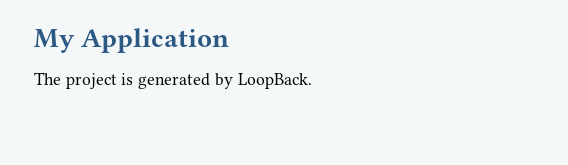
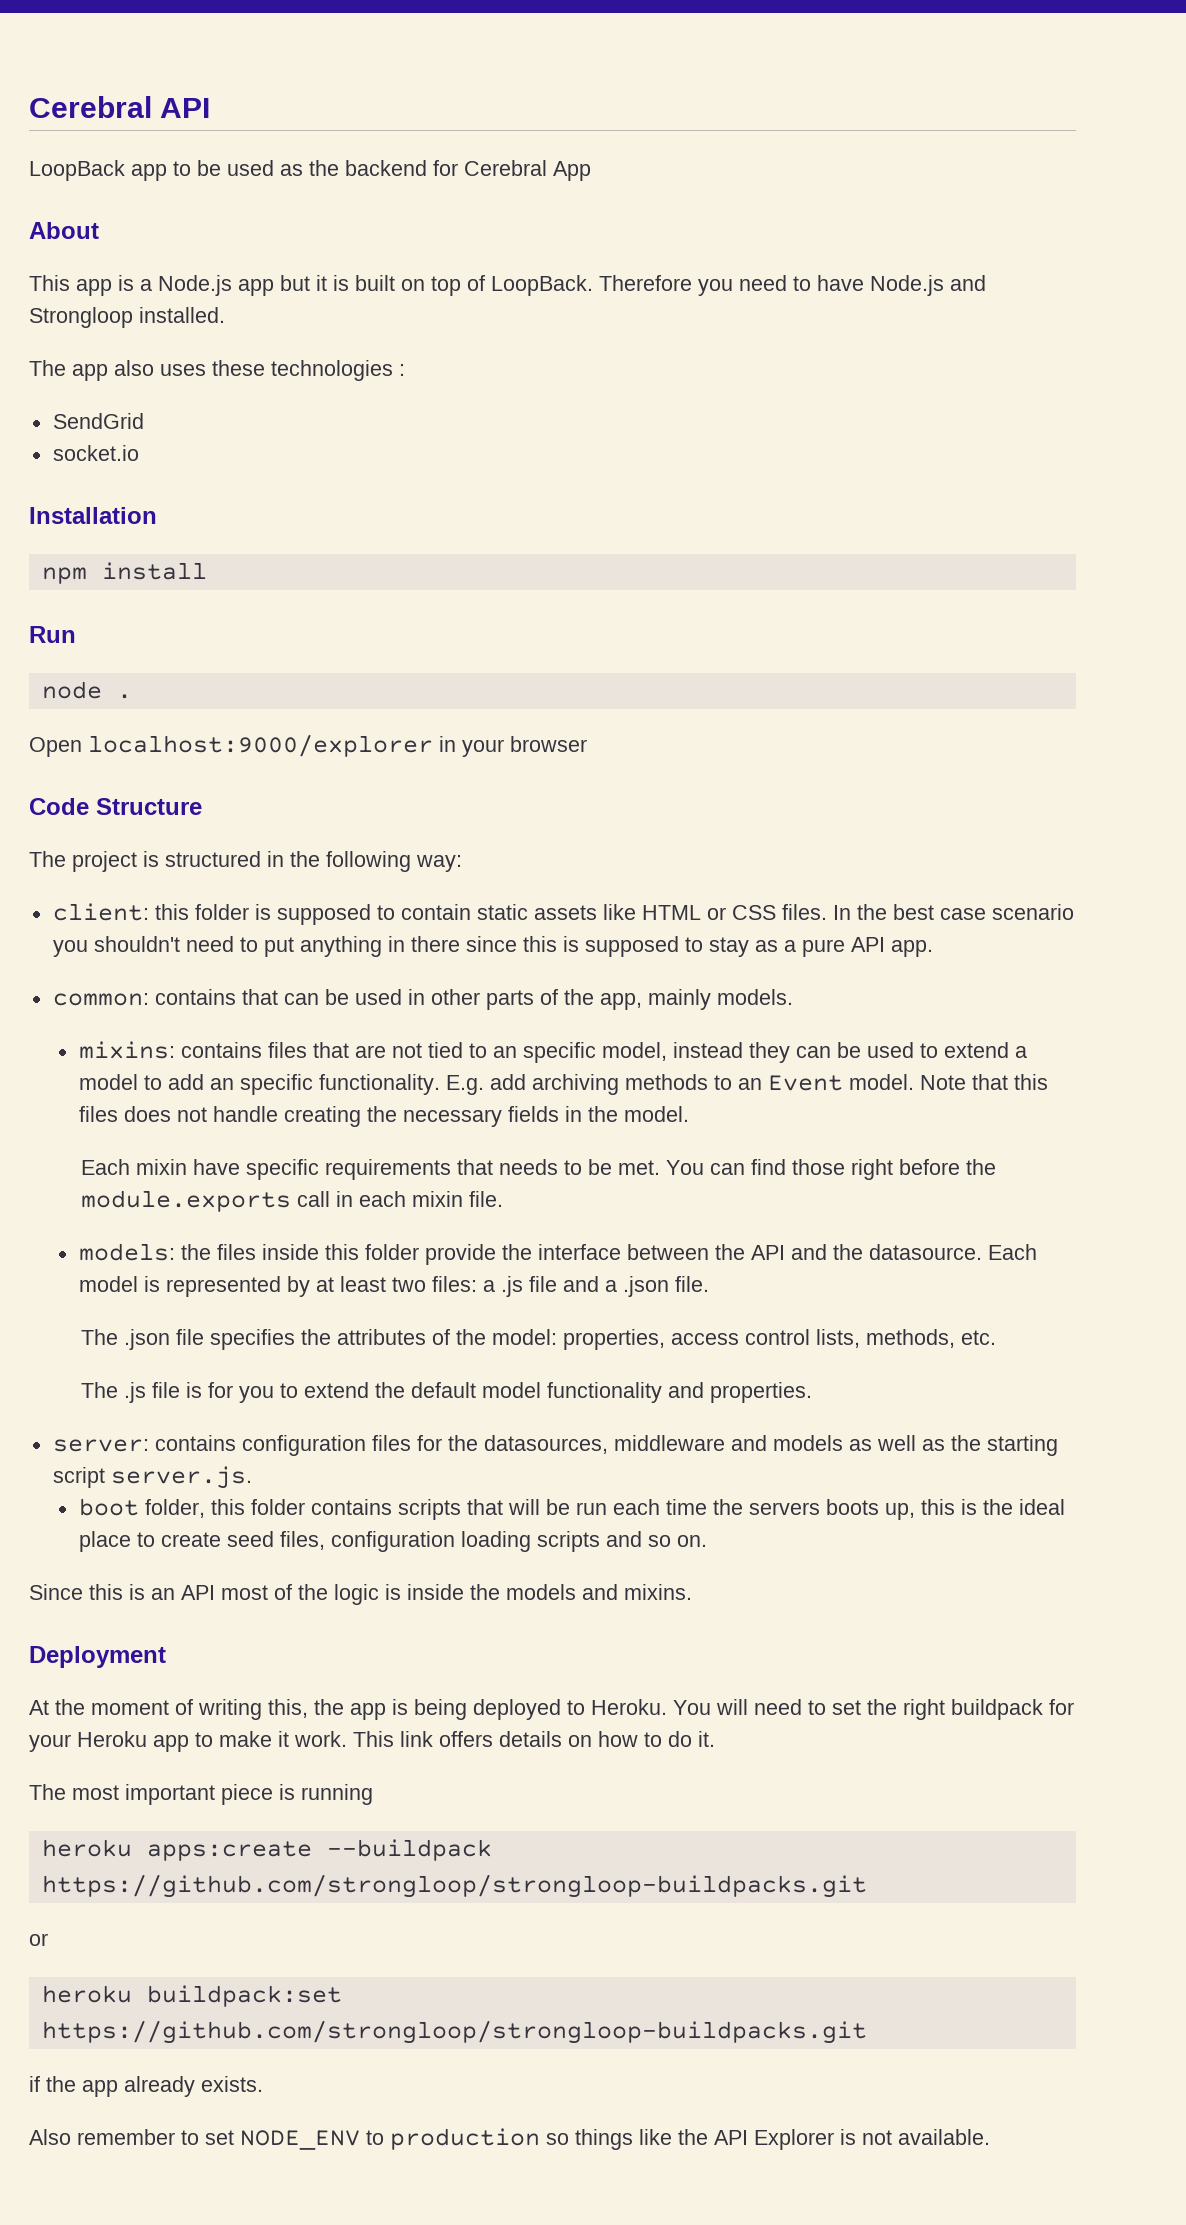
- My Application
- The project is generated by LoopBack.
+ Cerebral API
+ LoopBack app to be used as the backend for Cerebral App
+ About
+ This app is a Node.js app but it is built on top of LoopBack. Therefore you need to have Node.js and Strongloop installed.
+ The app also uses these technologies :
+ SendGrid
+ socket.io
+ Installation
+ npm install
+ Run
+ node .
+ Open localhost:9000/explorer in your browser
+ Code Structure
+ The project is structured in the following way:
+ client: this folder is supposed to contain static assets like HTML or CSS files. In the best case scenario you shouldn't need to put anything in there since this is supposed to stay as a pure API app.
+ common: contains that can be used in other parts of the app, mainly models.
+ mixins: contains files that are not tied to an specific model, instead they can be used to extend a model to add an specific functionality. E.g. add archiving methods to an Event model. Note that this files does not handle creating the necessary fields in the model.
+ Each mixin have specific requirements that needs to be met. You can find those right before the module.exports call in each mixin file.
+ models: the files inside this folder provide the interface between the API and the datasource. Each model is represented by at least two files: a .js file and a .json file.
+ The .json file specifies the attributes of the model: properties, access control lists, methods, etc.
+ The .js file is for you to extend the default model functionality and properties.
+ server: contains configuration files for the datasources, middleware and models as well as the starting script server.js.
+ boot folder, this folder contains scripts that will be run each time the servers boots up, this is the ideal place to create seed files, configuration loading scripts and so on.
+ Since this is an API most of the logic is inside the models and mixins.
+ Deployment
+ At the moment of writing this, the app is being deployed to Heroku. You will need to set the right buildpack for your Heroku app to make it work. This link offers details on how to do it.
+ The most important piece is running
+ heroku apps:create --buildpack https://github.com/strongloop/strongloop-buildpacks.git
+ or
+ heroku buildpack:set https://github.com/strongloop/strongloop-buildpacks.git
+ if the app already exists.
+ Also remember to set NODE_ENV to production so things like the API Explorer is not available.

